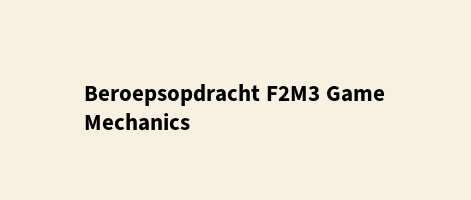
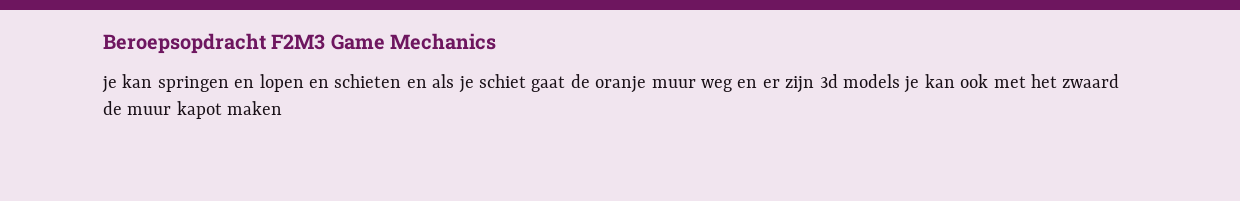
+ je kan springen en lopen en schieten en als je schiet gaat de oranje muur weg en er zijn 3d models je kan ook met het zwaard de muur kapot maken

